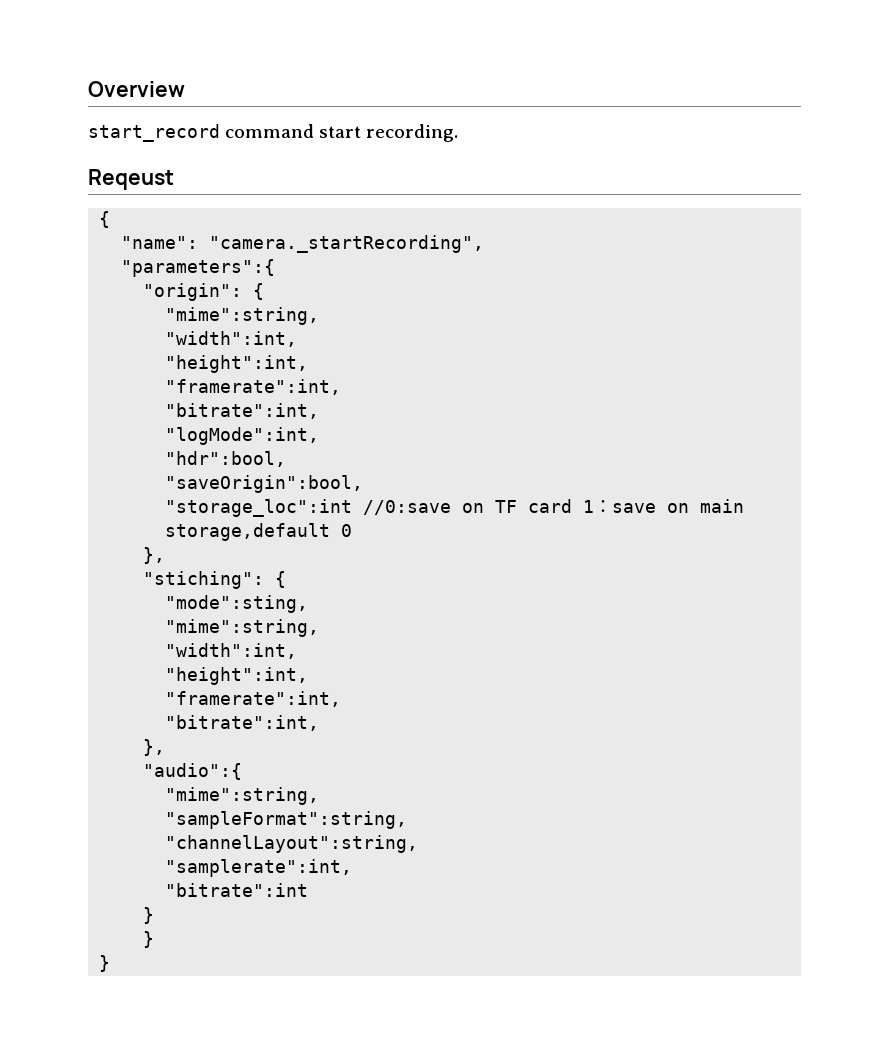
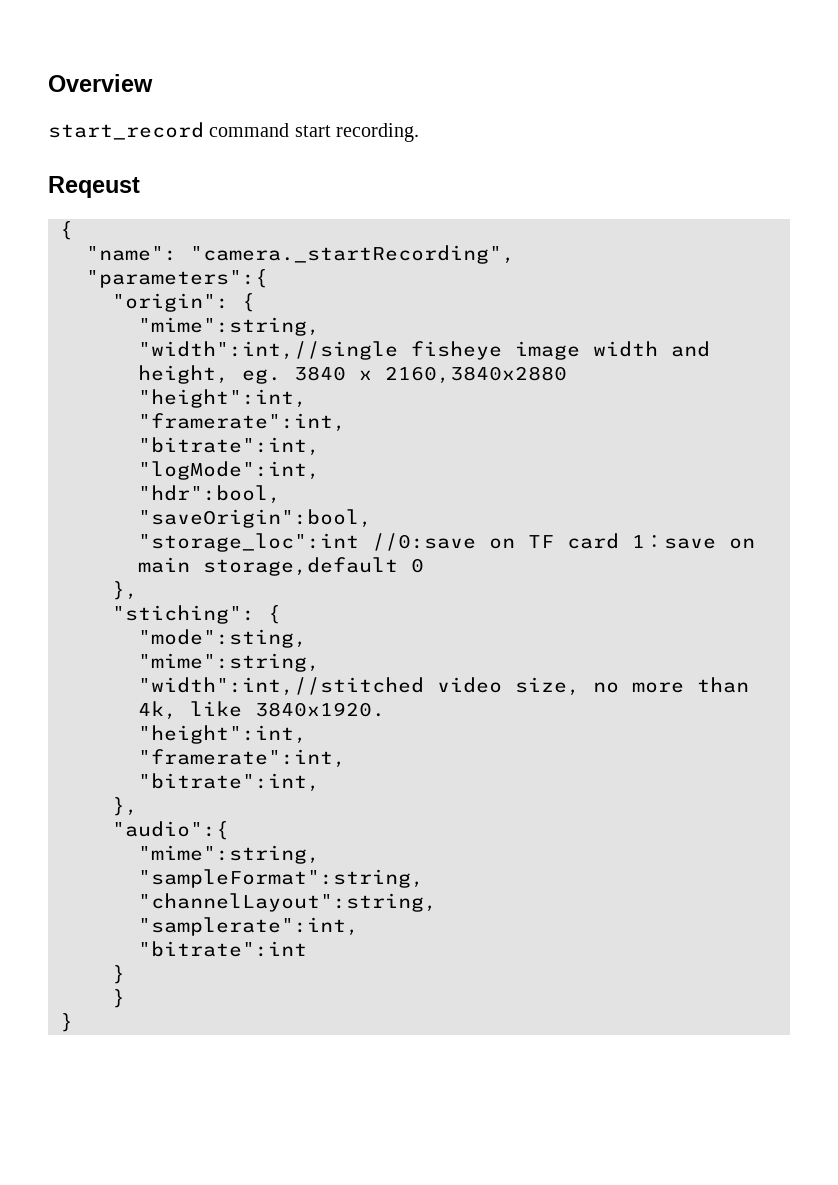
  "origin": {
  "mime":string,
- "width":int,
+ "width":int,//single fisheye image width and height, eg. 3840 x 2160,3840x2880
  "mode":sting,
  "mime":string,
- "width":int,
+ "width":int,//stitched video size, no more than 4k, like 3840x1920.

